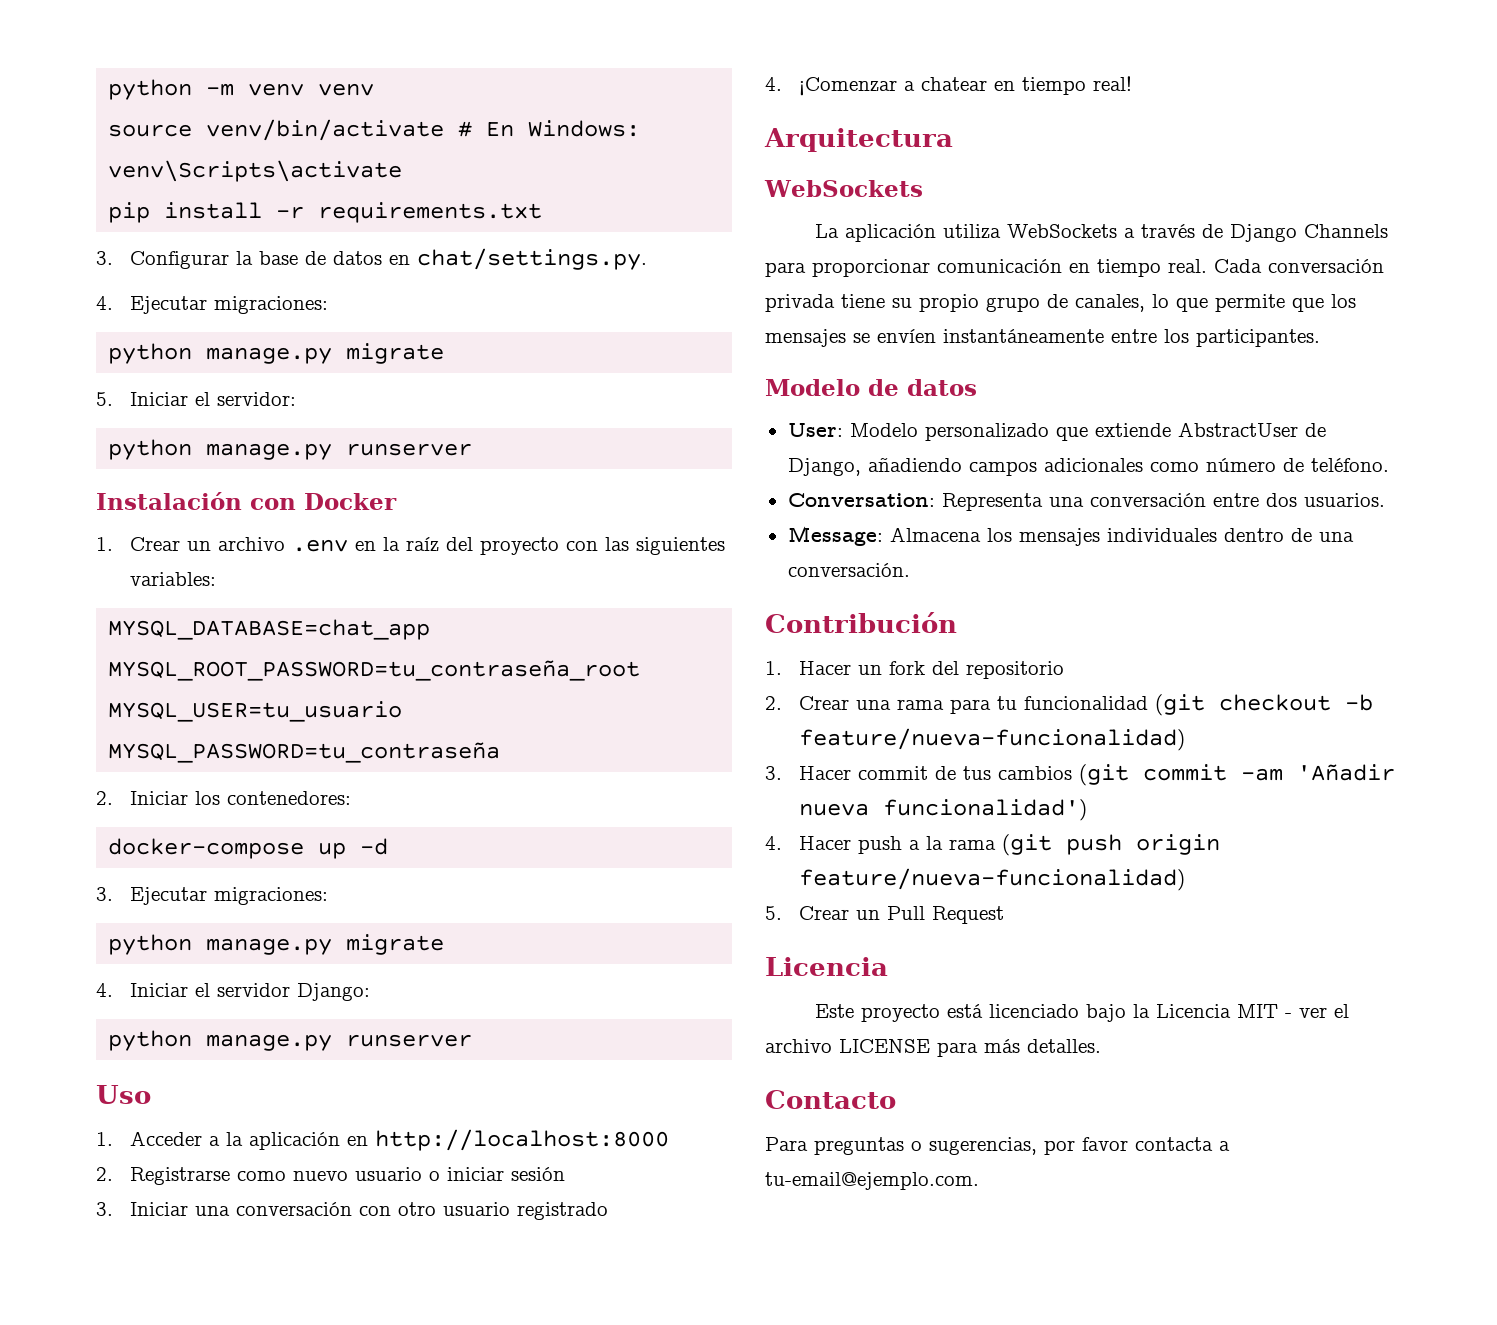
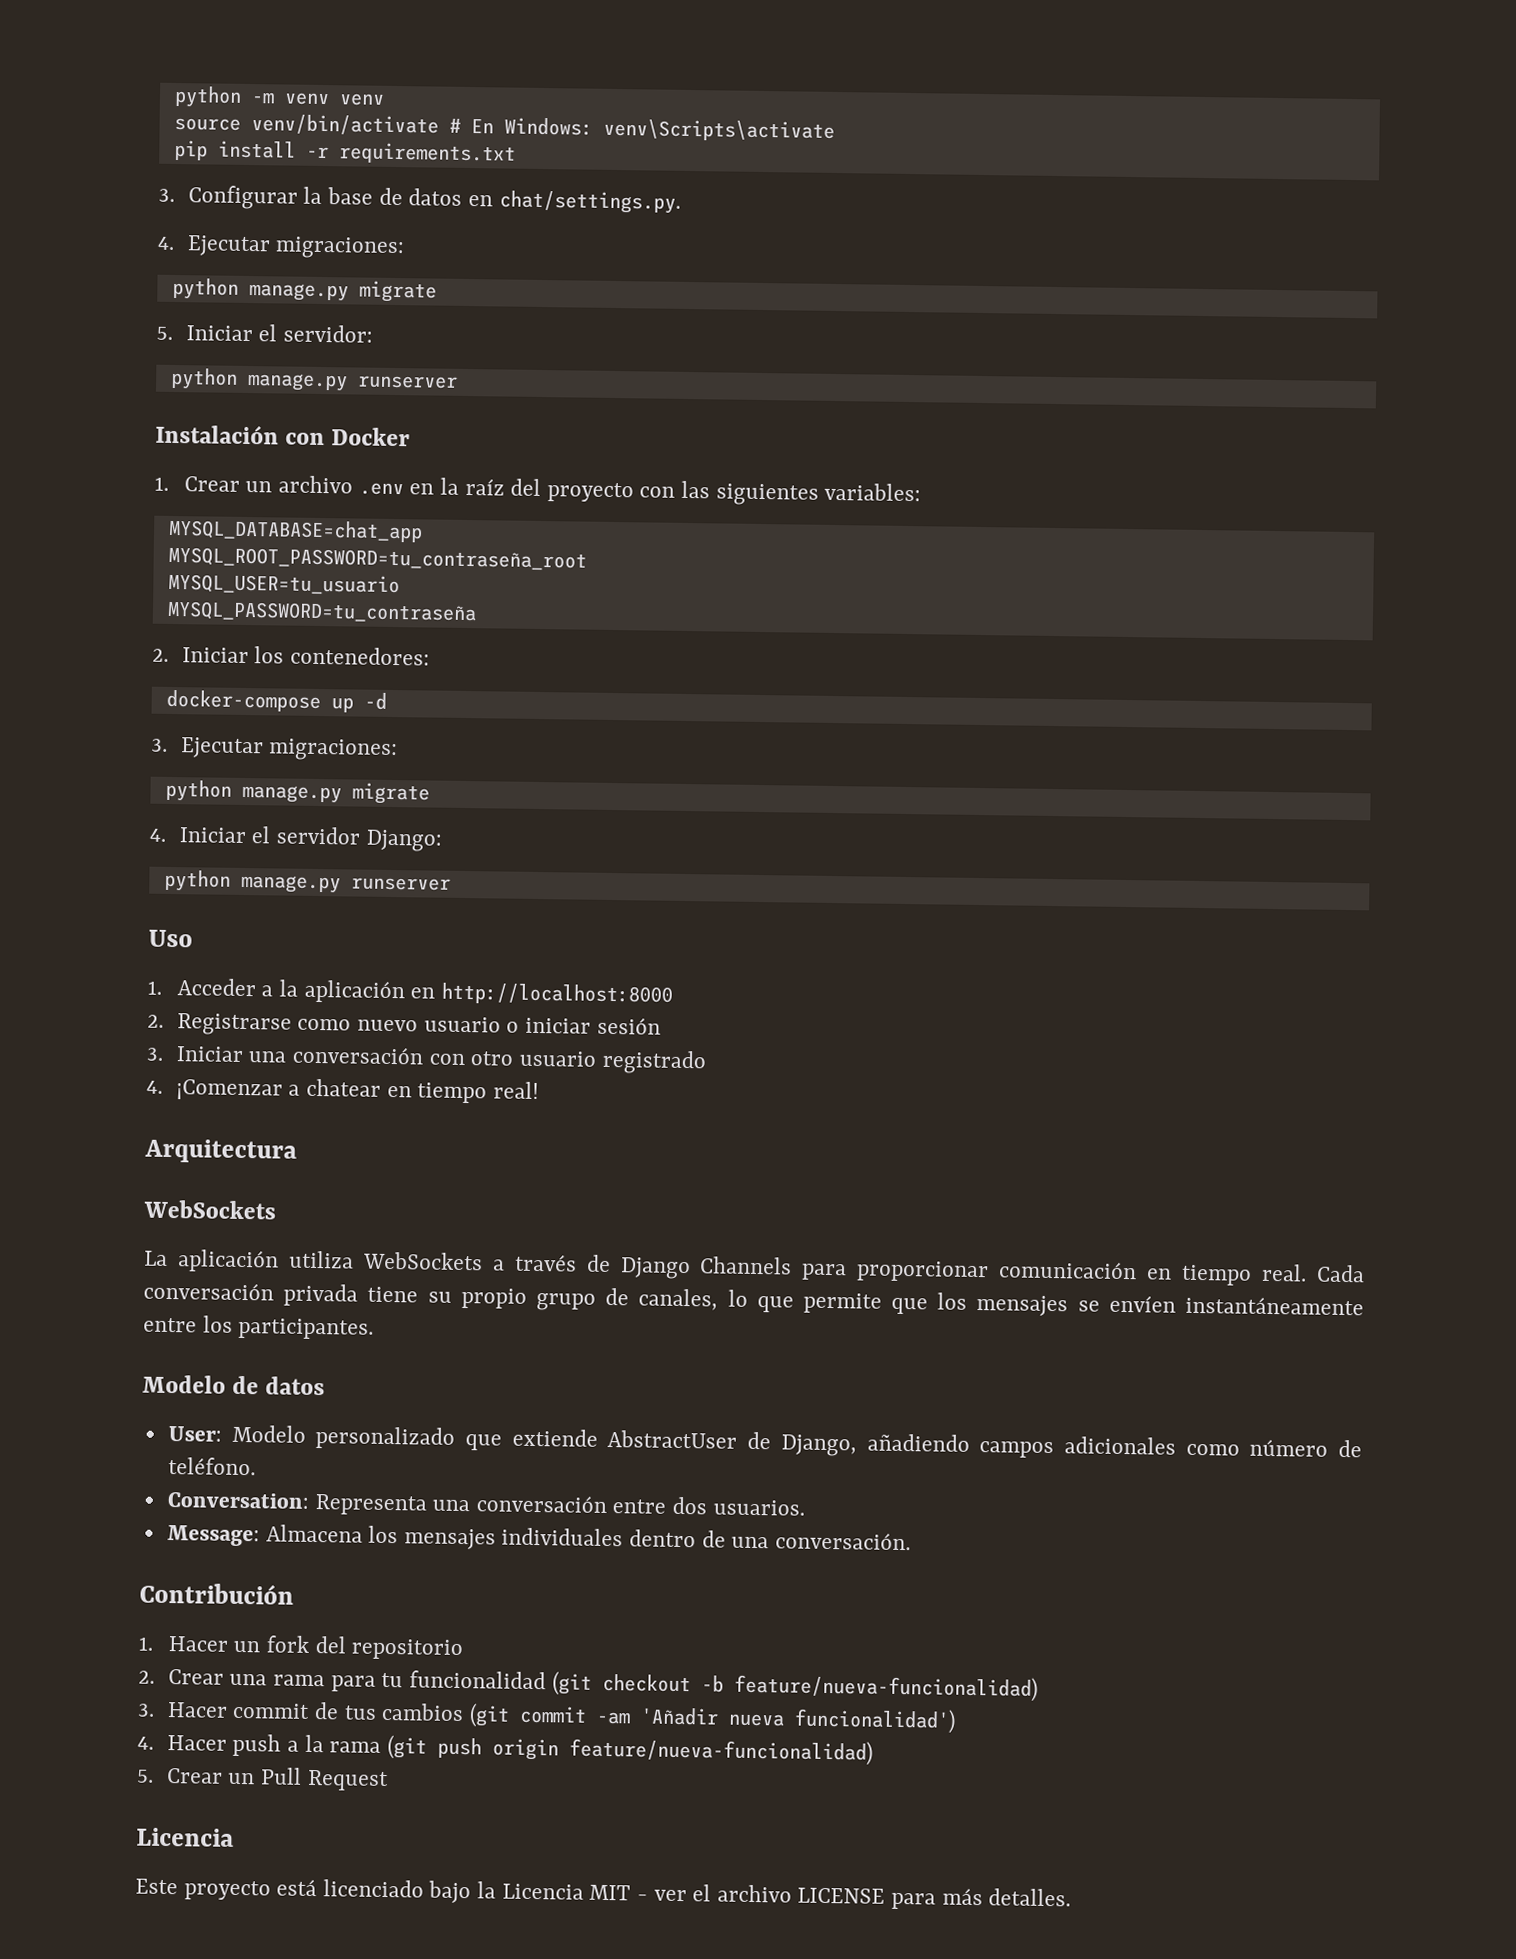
- Contacto
- Para preguntas o sugerencias, por favor contacta a tu-email@ejemplo.com.

